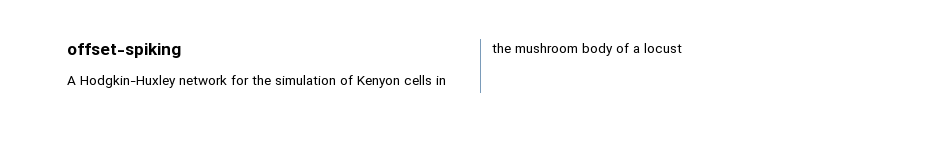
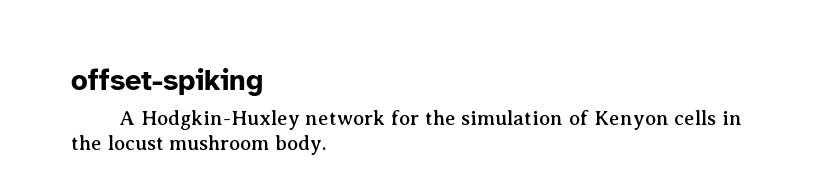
- A Hodgkin-Huxley network for the simulation of Kenyon cells in the mushroom body of a locust
+ A Hodgkin-Huxley network for the simulation of Kenyon cells in the locust mushroom body.

